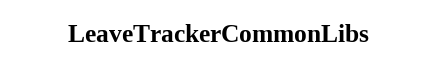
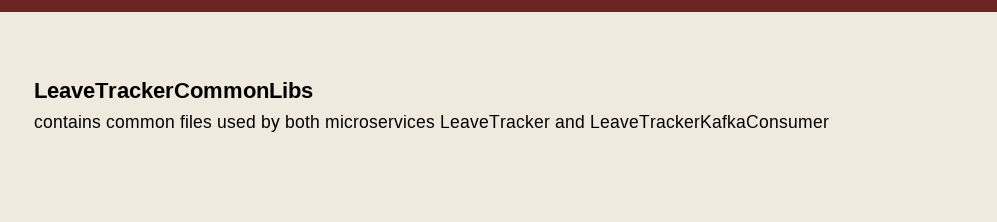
+ contains common files used by both microservices LeaveTracker and LeaveTrackerKafkaConsumer

